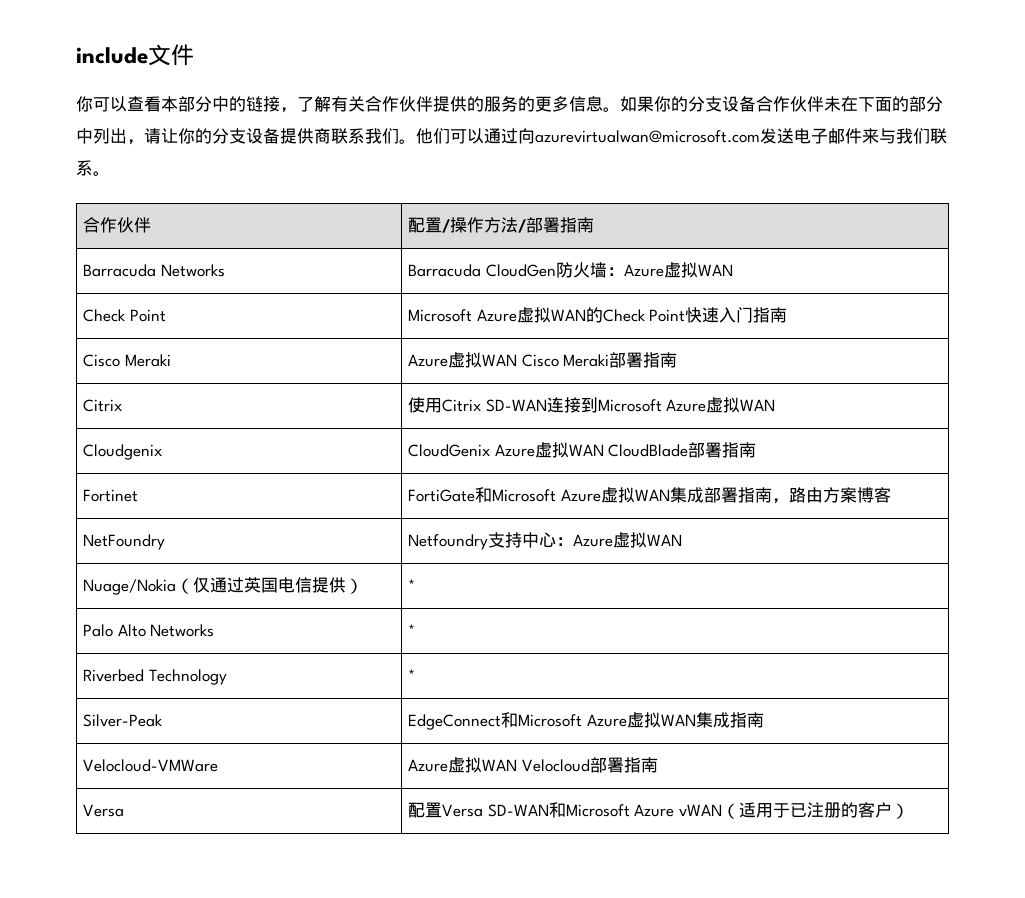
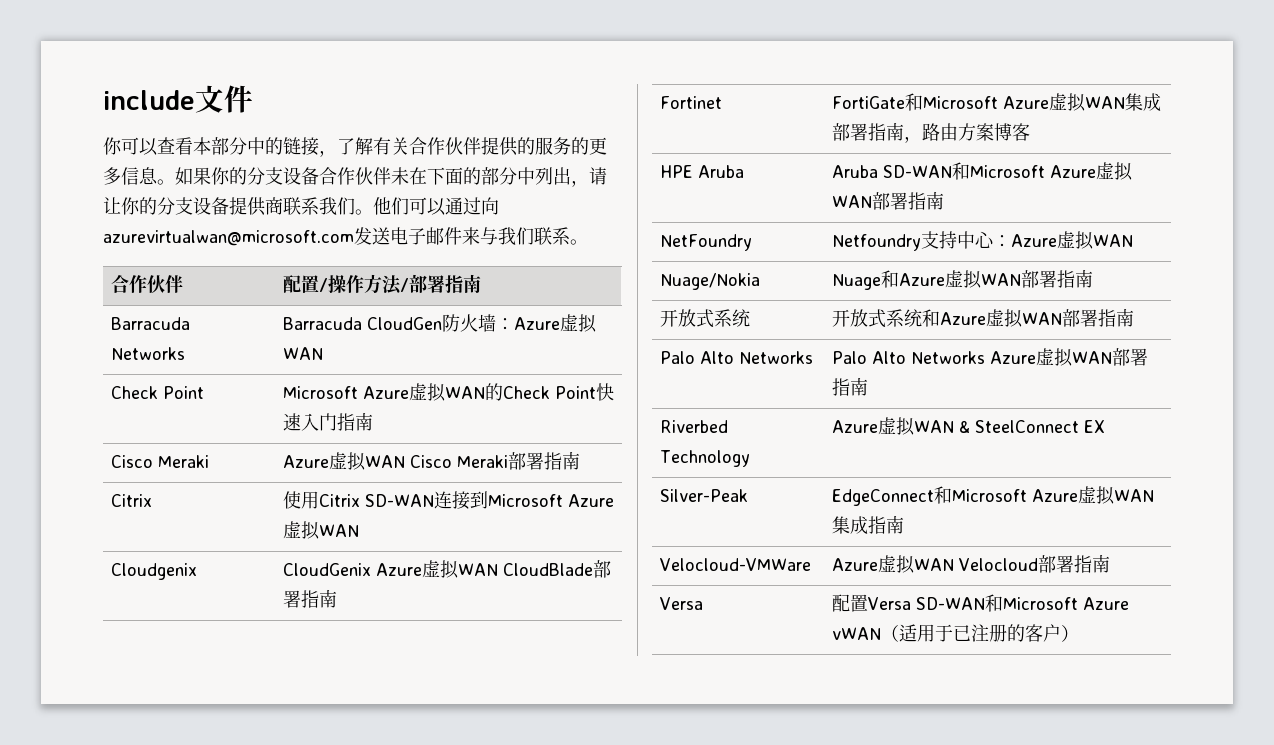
+ HPE Aruba | Aruba SD-WAN和Microsoft Azure虚拟WAN部署指南
- Nuage/Nokia（仅通过英国电信提供） | *
- Palo Alto Networks | *
- Riverbed Technology | *
+ Nuage/Nokia | Nuage和Azure虚拟WAN部署指南
+ 开放式系统 | 开放式系统和Azure虚拟WAN部署指南
+ Palo Alto Networks | Palo Alto Networks Azure虚拟WAN部署指南
+ Riverbed Technology | Azure虚拟WAN & SteelConnect EX

